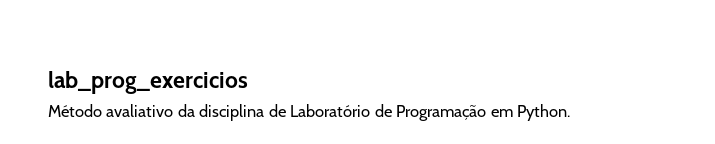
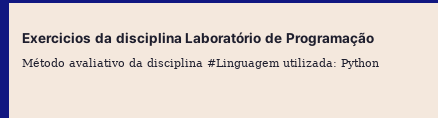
- lab_prog_exercicios
- Método avaliativo da disciplina de Laboratório de Programação em Python.
+ Exercicios da disciplina Laboratório de Programação
+ Método avaliativo da disciplina #Linguagem utilizada: Python

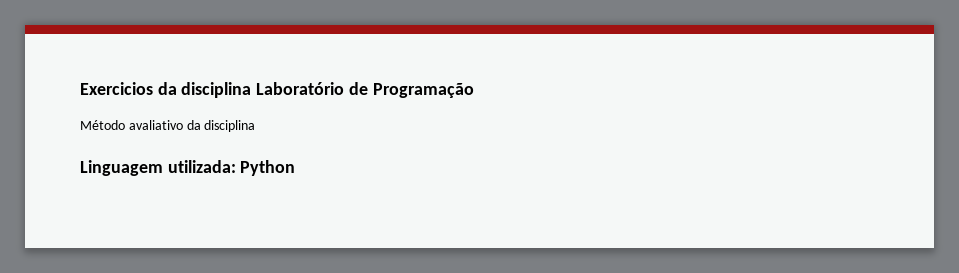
- Método avaliativo da disciplina #Linguagem utilizada: Python
+ Método avaliativo da disciplina
+ Linguagem utilizada: Python

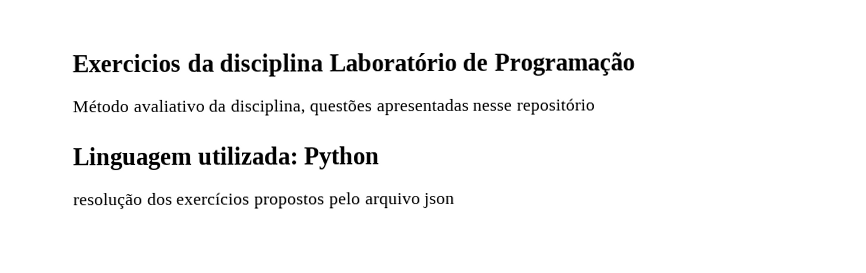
- Método avaliativo da disciplina
+ Método avaliativo da disciplina, questões apresentadas nesse repositório
  Linguagem utilizada: Python
+ resolução dos exercícios propostos pelo arquivo json

